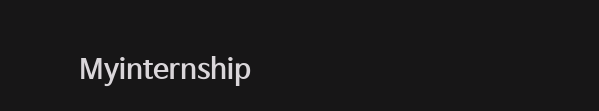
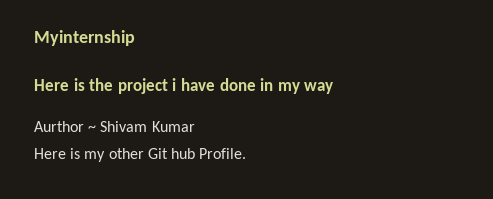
+ Here is the project i have done in my way
+ Aurthor ~ Shivam Kumar
+ Here is my other Git hub Profile.

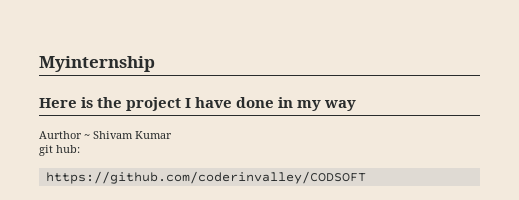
- Here is the project i have done in my way
+ Here is the project I have done in my way
- Here is my other Git hub Profile.
+ git hub:
+ https://github.com/coderinvalley/CODSOFT

